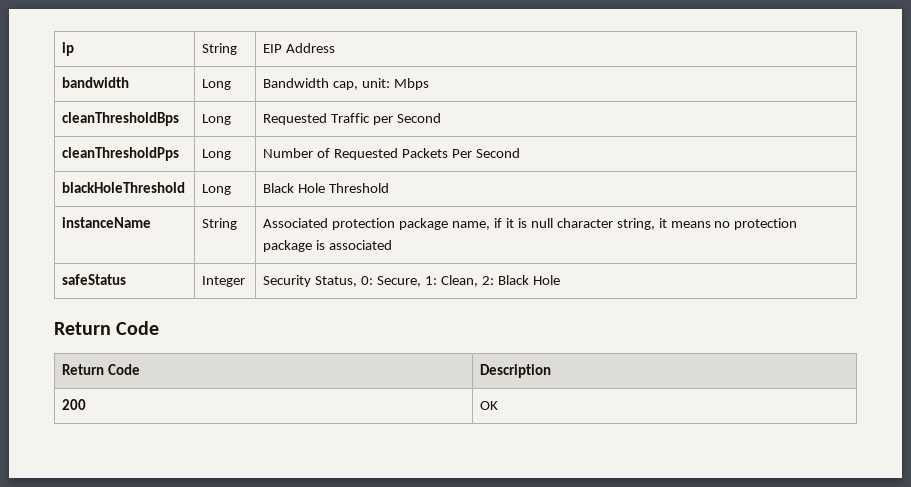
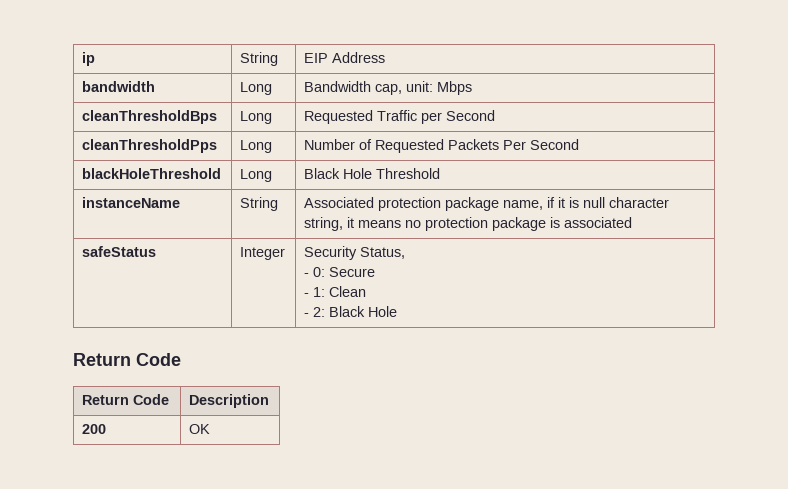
- safeStatus | Integer | Security Status, 0: Secure, 1: Clean, 2: Black Hole
+ safeStatus | Integer | Security Status,
+ - 0: Secure
+ - 1: Clean
+ - 2: Black Hole

